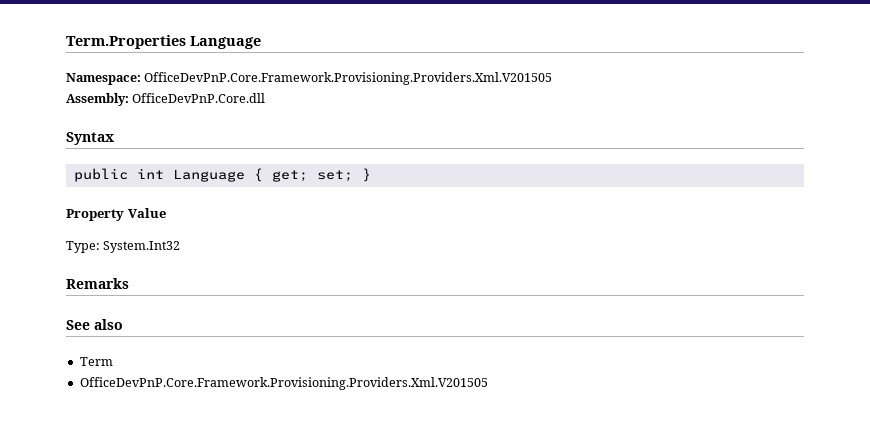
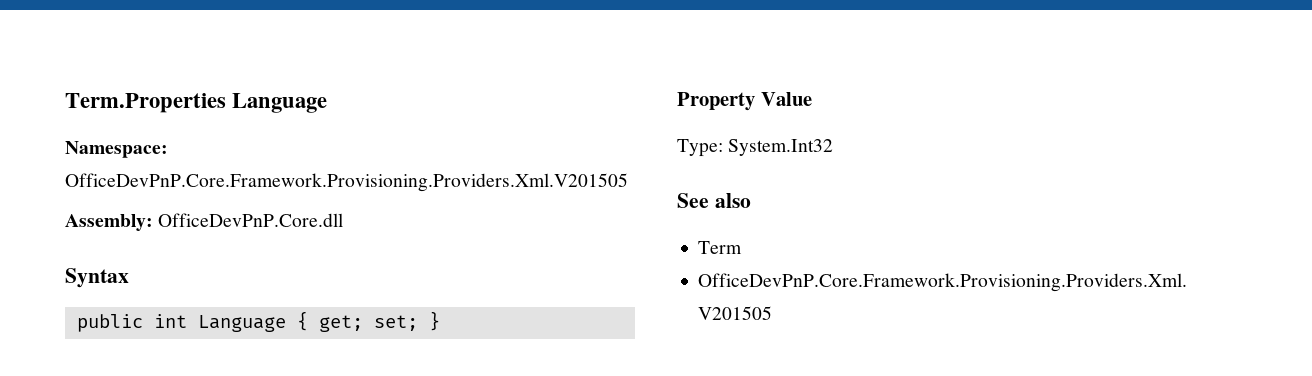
- Remarks

